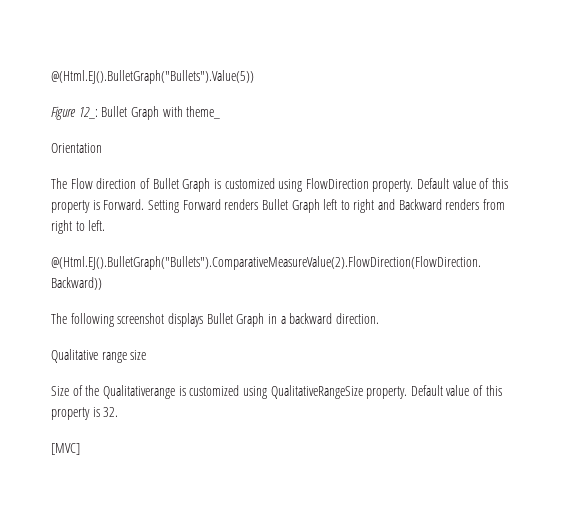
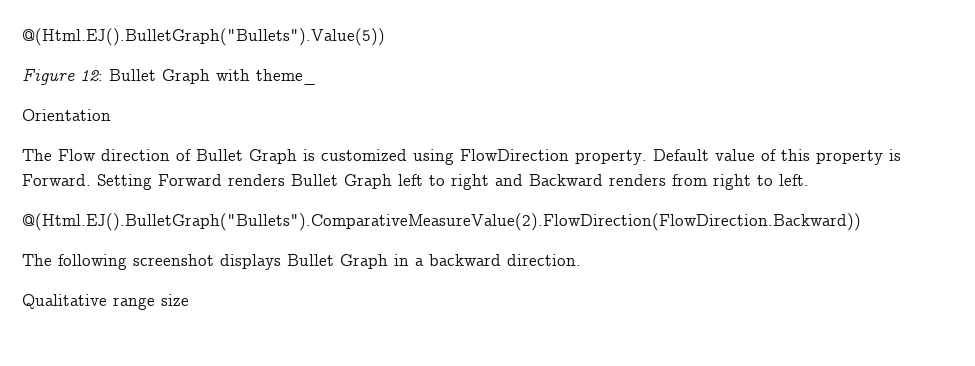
- Figure 12_: Bullet Graph with theme_
+ Figure 12: Bullet Graph with theme_
- Size of the Qualitativerange is customized using QualitativeRangeSize property. Default value of this property is 32.
- [MVC]

